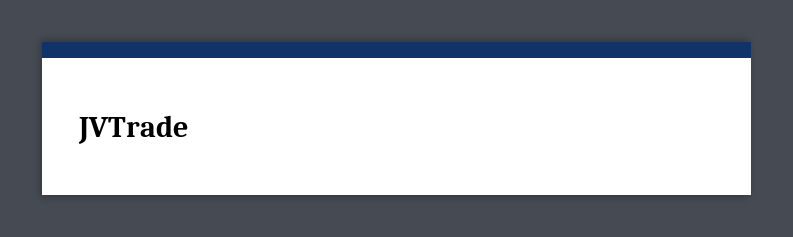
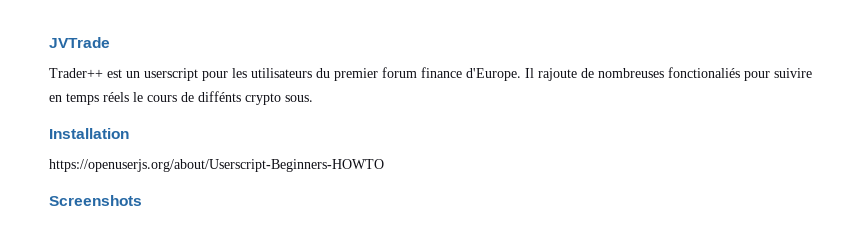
+ Trader++ est un userscript pour les utilisateurs du premier forum finance d'Europe. Il rajoute de nombreuses fonctionaliés pour suivire en temps réels le cours de diffénts crypto sous.
+ Installation
+ https://openuserjs.org/about/Userscript-Beginners-HOWTO
+ Screenshots

